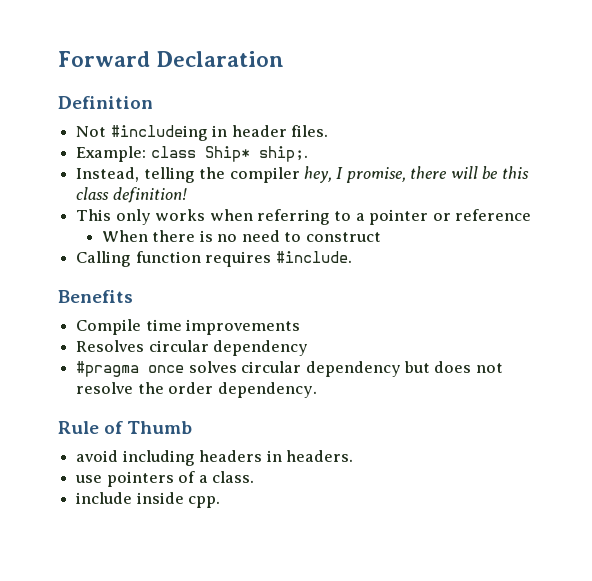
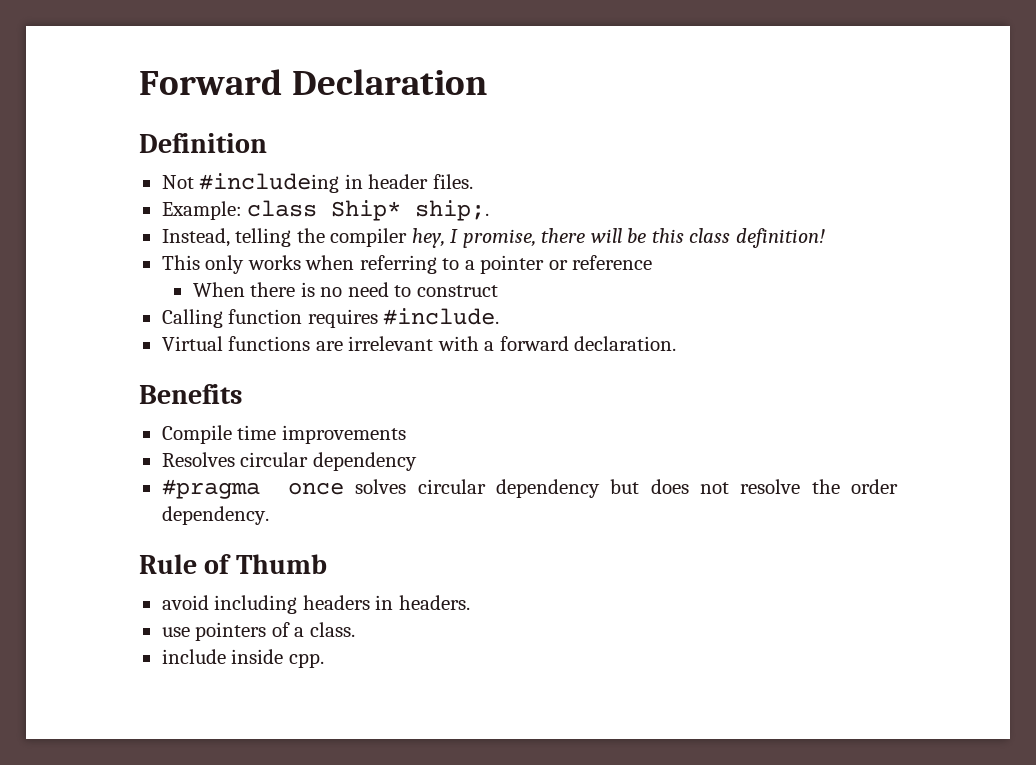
+ Virtual functions are irrelevant with a forward declaration.

